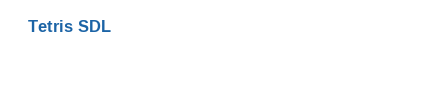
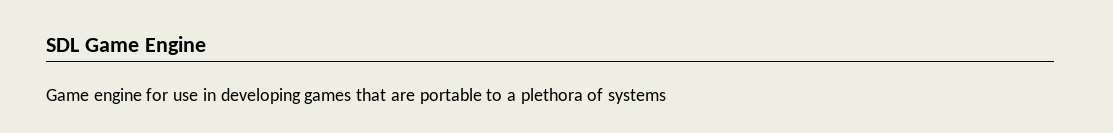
- Tetris SDL
+ SDL Game Engine
+ Game engine for use in developing games that are portable to a plethora of systems

